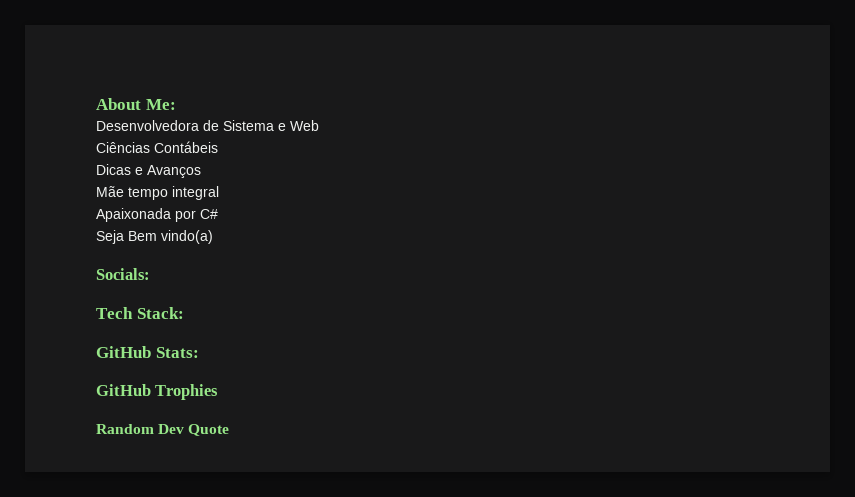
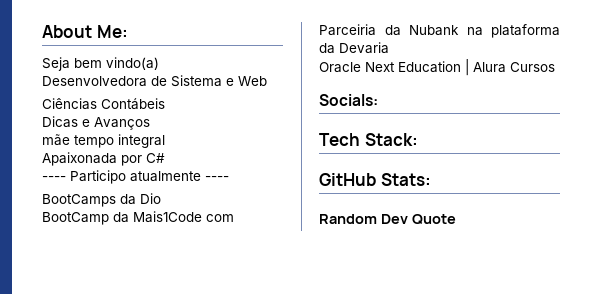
+ Seja bem vindo(a)
- Mãe tempo integral
+ mãe tempo integral
- Seja Bem vindo(a)
+ ---- Participo atualmente ----
+ BootCamps da Dio
+ BootCamp da Mais1Code com Parceiria da Nubank na plataforma da Devaria
+ Oracle Next Education | Alura Cursos
- GitHub Trophies

